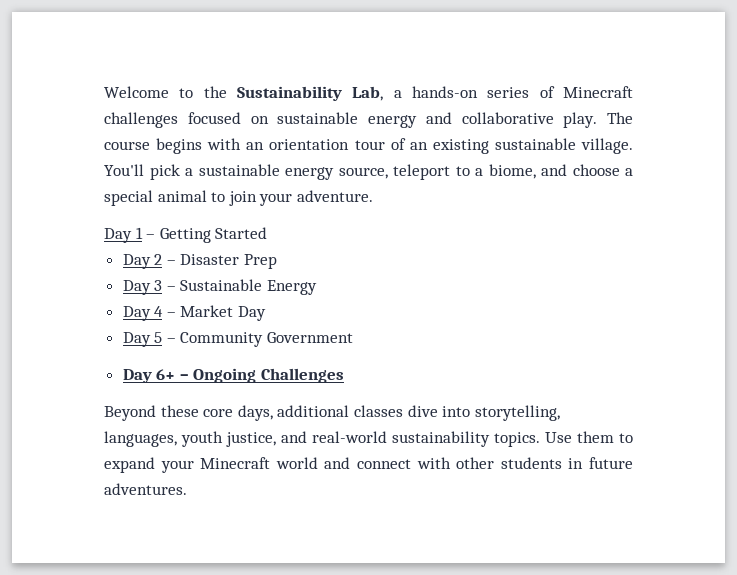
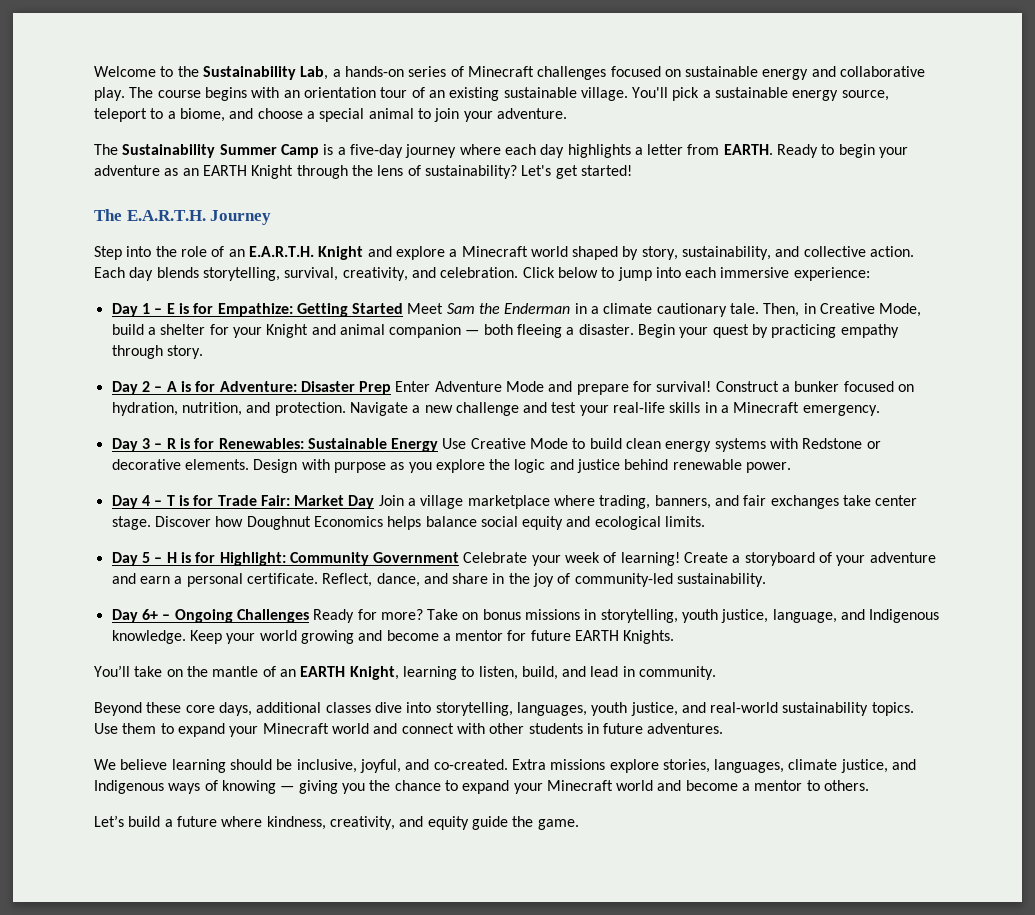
- Day 1 – Getting Started
- Day 2 – Disaster Prep
- Day 3 – Sustainable Energy
- Day 4 – Market Day
- Day 5 – Community Government
+ The Sustainability Summer Camp is a five‑day journey where each day highlights a letter from EARTH. Ready to begin your adventure as an EARTH Knight through the lens of sustainability? Let's get started!
+ The E.A.R.T.H. Journey
+ Step into the role of an E.A.R.T.H. Knight and explore a Minecraft world shaped by story, sustainability, and collective action. Each day blends storytelling, survival, creativity, and celebration. Click below to jump into each immersive experience:
+ Day 1 – E is for Empathize: Getting Started Meet Sam the Enderman in a climate cautionary tale. Then, in Creative Mode, build a shelter for your Knight and animal companion — both fleeing a disaster. Begin your quest by practicing empathy through story.
+ Day 2 – A is for Adventure: Disaster Prep Enter Adventure Mode and prepare for survival! Construct a bunker focused on hydration, nutrition, and protection. Navigate a new challenge and test your real-life skills in a Minecraft emergency.
+ Day 3 – R is for Renewables: Sustainable Energy Use Creative Mode to build clean energy systems with Redstone or decorative elements. Design with purpose as you explore the logic and justice behind renewable power.
+ Day 4 – T is for Trade Fair: Market Day Join a village marketplace where trading, banners, and fair exchanges take center stage. Discover how Doughnut Economics helps balance social equity and ecological limits.
+ Day 5 – H is for Highlight: Community Government Celebrate your week of learning! Create a storyboard of your adventure and earn a personal certificate. Reflect, dance, and share in the joy of community-led sustainability.
- Day 6+ – Ongoing Challenges
+ Day 6+ – Ongoing Challenges Ready for more? Take on bonus missions in storytelling, youth justice, language, and Indigenous knowledge. Keep your world growing and become a mentor for future EARTH Knights.
+ You’ll take on the mantle of an EARTH Knight, learning to listen, build, and lead in community.
+ We believe learning should be inclusive, joyful, and co-created. Extra missions explore stories, languages, climate justice, and Indigenous ways of knowing — giving you the chance to expand your Minecraft world and become a mentor to others.
+ Let’s build a future where kindness, creativity, and equity guide the game.

